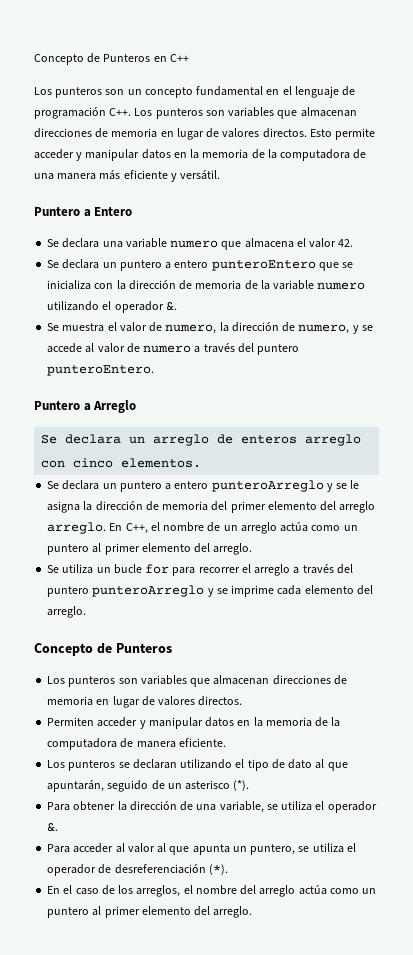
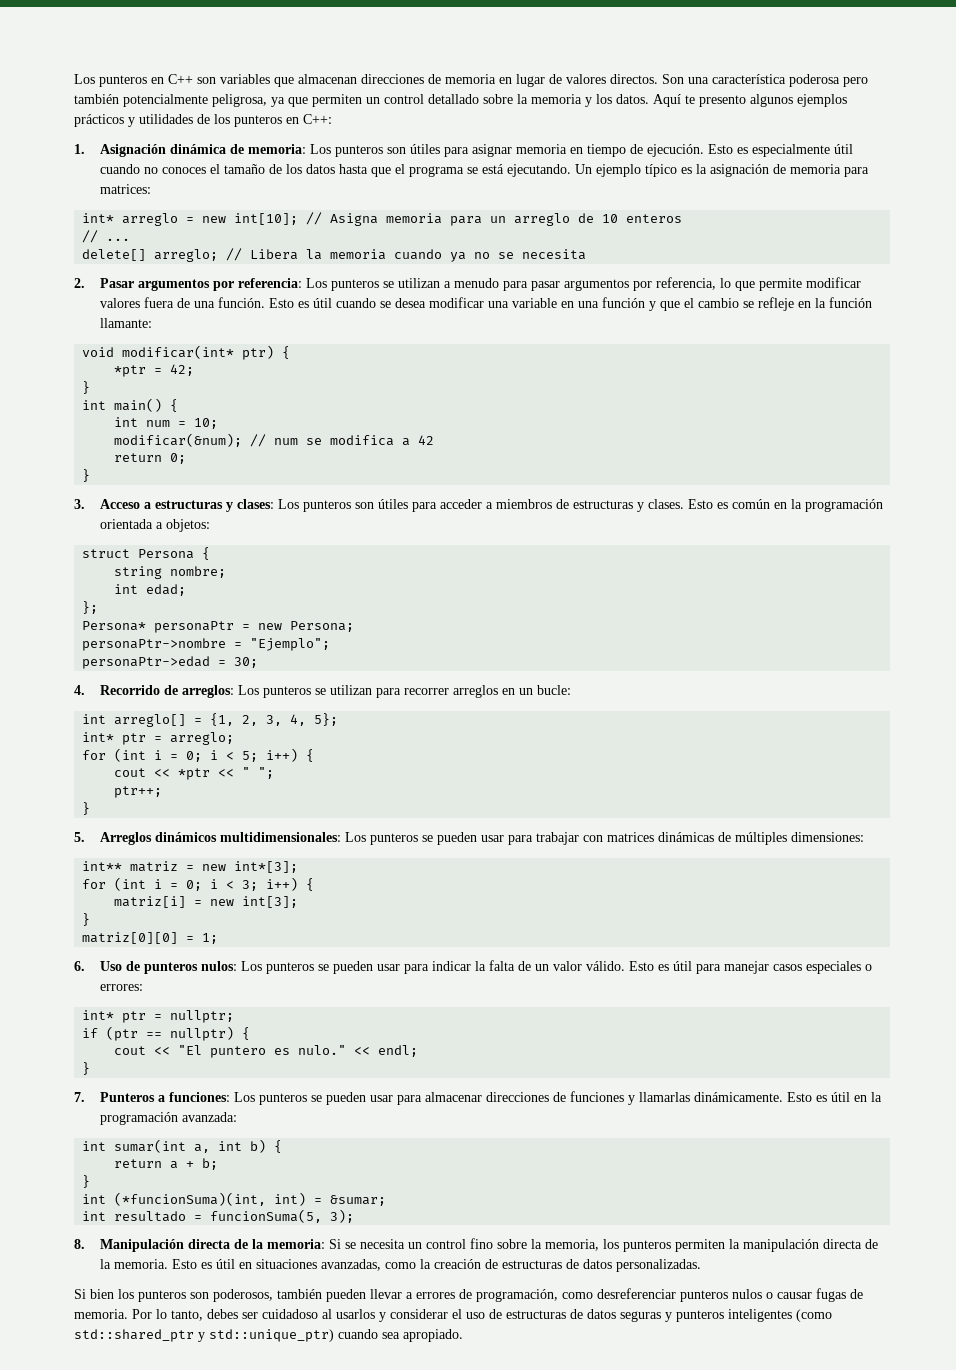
- Concepto de Punteros en C++
- Los punteros son un concepto fundamental en el lenguaje de programación C++. Los punteros son variables que almacenan direcciones de memoria en lugar de valores directos.
+ Los punteros en C++ son variables que almacenan direcciones de memoria en lugar de valores directos.
- Esto permite acceder y manipular datos en la memoria de la computadora de una manera más eficiente y versátil.
- Puntero a Entero
- Se declara una variable numero que almacena el valor 42.
- Se declara un puntero a entero punteroEntero que se inicializa con la dirección de memoria de la variable numero utilizando el operador &.
- Se muestra el valor de numero, la dirección de numero, y se accede al valor de numero a través del puntero punteroEntero.
- Puntero a Arreglo
- Se declara un arreglo de enteros arreglo con cinco elementos.
- Se declara un puntero a entero punteroArreglo y se le asigna la dirección de memoria del primer elemento del arreglo arreglo. En C++, el nombre de un arreglo actúa como un puntero al primer elemento del arreglo.
- Se utiliza un bucle for para recorrer el arreglo a través del puntero punteroArreglo y se imprime cada elemento del arreglo.
- Concepto de Punteros
- Los punteros son variables que almacenan direcciones de memoria en lugar de valores directos.
- Permiten acceder y manipular datos en la memoria de la computadora de manera eficiente.
- Los punteros se declaran utilizando el tipo de dato al que apuntarán, seguido de un asterisco (*).
- Para obtener la dirección de una variable, se utiliza el operador &.
- Para acceder al valor al que apunta un puntero, se utiliza el operador de desreferenciación (*).
- En el caso de los arreglos, el nombre del arreglo actúa como un puntero al primer elemento del arreglo.
+ Son una característica poderosa pero también potencialmente peligrosa, ya que permiten un control detallado sobre la memoria y los datos. Aquí te presento algunos ejemplos prácticos y utilidades de los punteros en C++:
+ 1. Asignación dinámica de memoria: Los punteros son útiles para asignar memoria en tiempo de ejecución. Esto es especialmente útil cuando no conoces el tamaño de los datos hasta que el programa se está ejecutando. Un ejemplo típico es la asignación de memoria para matrices:
+ int* arreglo = new int[10]; // Asigna memoria para un arreglo de 10 enteros
+ // ...
+ delete[] arreglo; // Libera la memoria cuando ya no se necesita
+ 2. Pasar argumentos por referencia: Los punteros se utilizan a menudo para pasar argumentos por referencia, lo que permite modificar valores fuera de una función. Esto es útil cuando se desea modificar una variable en una función y que el cambio se refleje en la función llamante:
+ void modificar(int* ptr) {
+ *ptr = 42;
+ }
+ int main() {
+ int num = 10;
+ modificar(&num); // num se modifica a 42
+ return 0;
+ }
+ 3. Acceso a estructuras y clases: Los punteros son útiles para acceder a miembros de estructuras y clases. Esto es común en la programación orientada a objetos:
+ struct Persona {
+ string nombre;
+ int edad;
+ };
+ Persona* personaPtr = new Persona;
+ personaPtr->nombre = "Ejemplo";
+ personaPtr->edad = 30;
+ 4. Recorrido de arreglos: Los punteros se utilizan para recorrer arreglos en un bucle:
+ int arreglo[] = {1, 2, 3, 4, 5};
+ int* ptr = arreglo;
+ for (int i = 0; i < 5; i++) {
+ cout << *ptr << " ";
+ ptr++;
+ }
+ 5. Arreglos dinámicos multidimensionales: Los punteros se pueden usar para trabajar con matrices dinámicas de múltiples dimensiones:
+ int** matriz = new int*[3];
+ for (int i = 0; i < 3; i++) {
+ matriz[i] = new int[3];
+ }
+ matriz[0][0] = 1;
+ 6. Uso de punteros nulos: Los punteros se pueden usar para indicar la falta de un valor válido. Esto es útil para manejar casos especiales o errores:
+ int* ptr = nullptr;
+ if (ptr == nullptr) {
+ cout << "El puntero es nulo." << endl;
+ }
+ 7. Punteros a funciones: Los punteros se pueden usar para almacenar direcciones de funciones y llamarlas dinámicamente. Esto es útil en la programación avanzada:
+ int sumar(int a, int b) {
+ return a + b;
+ }
+ int (*funcionSuma)(int, int) = &sumar;
+ int resultado = funcionSuma(5, 3);
+ 8. Manipulación directa de la memoria: Si se necesita un control fino sobre la memoria, los punteros permiten la manipulación directa de la memoria. Esto es útil en situaciones avanzadas, como la creación de estructuras de datos personalizadas.
+ Si bien los punteros son poderosos, también pueden llevar a errores de programación, como desreferenciar punteros nulos o causar fugas de memoria. Por lo tanto, debes ser cuidadoso al usarlos y considerar el uso de estructuras de datos seguras y punteros inteligentes (como std::shared_ptr y std::unique_ptr) cuando sea apropiado.

